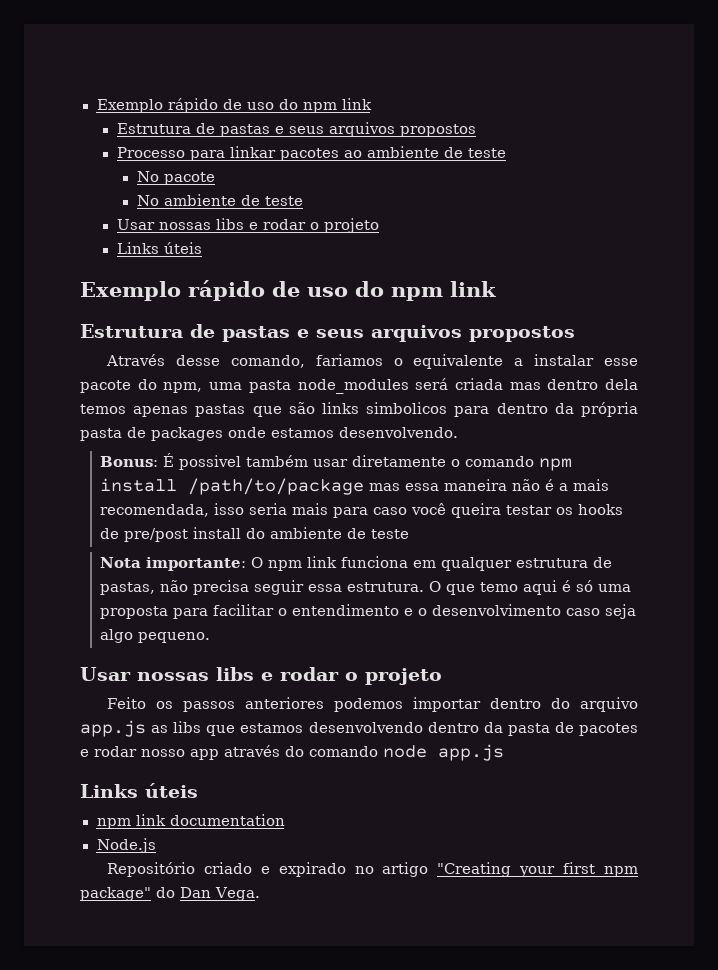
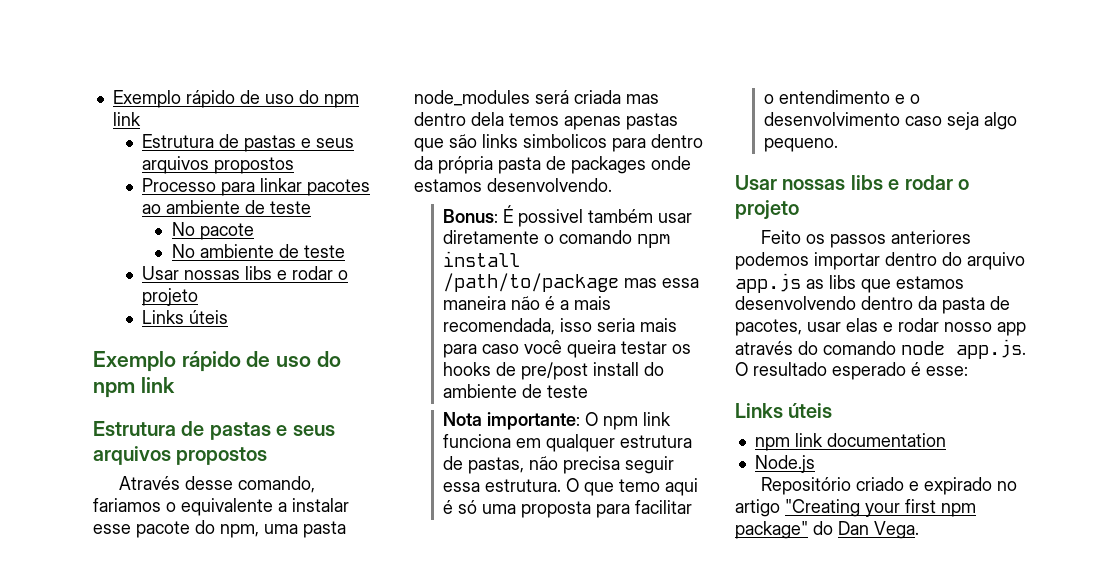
- Feito os passos anteriores podemos importar dentro do arquivo app.js as libs que estamos desenvolvendo dentro da pasta de pacotes e rodar nosso app através do comando node app.js
+ Feito os passos anteriores podemos importar dentro do arquivo app.js as libs que estamos desenvolvendo dentro da pasta de pacotes, usar elas e rodar nosso app através do comando node app.js. O resultado esperado é esse:

